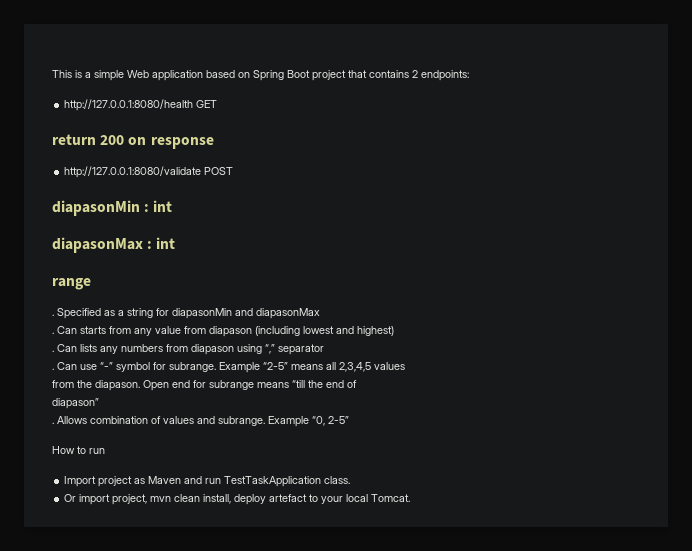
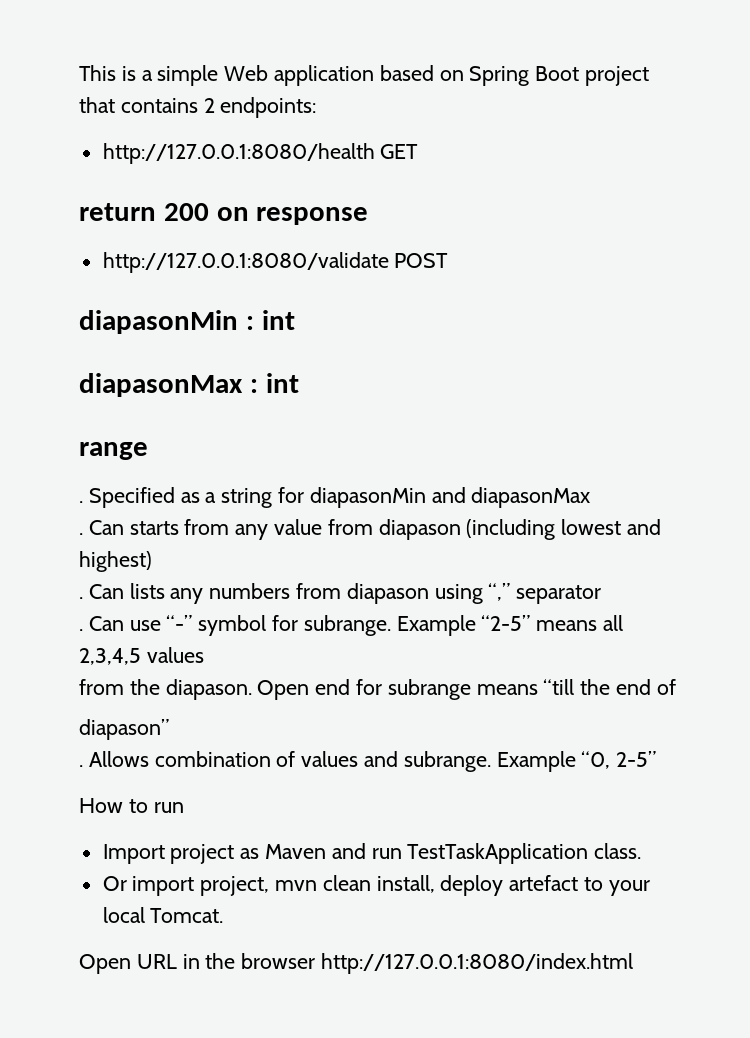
+ Open URL in the browser http://127.0.0.1:8080/index.html

